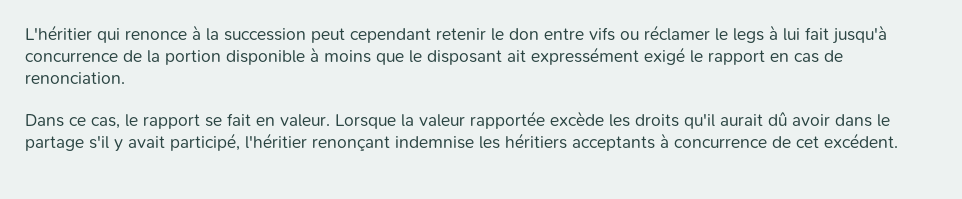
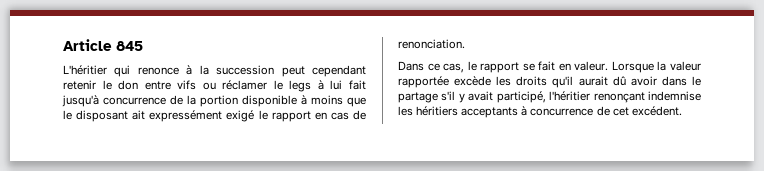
+ Article 845

